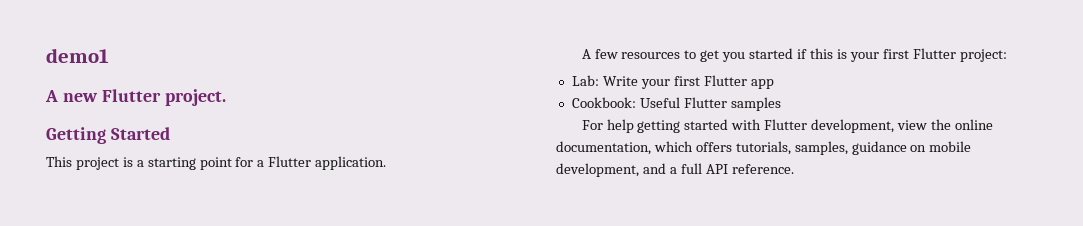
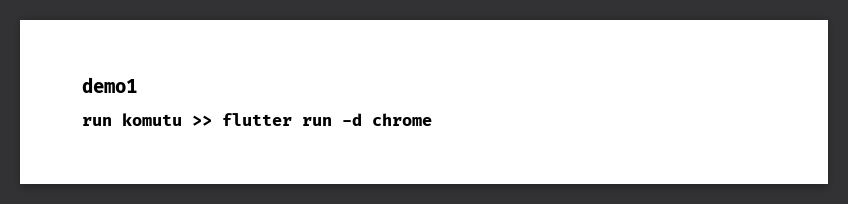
- A new Flutter project.
- Getting Started
- This project is a starting point for a Flutter application.
- A few resources to get you started if this is your first Flutter project:
- Lab: Write your first Flutter app
- Cookbook: Useful Flutter samples
- For help getting started with Flutter development, view the online documentation, which offers tutorials, samples, guidance on mobile development, and a full API reference.
+ run komutu >> flutter run -d chrome

